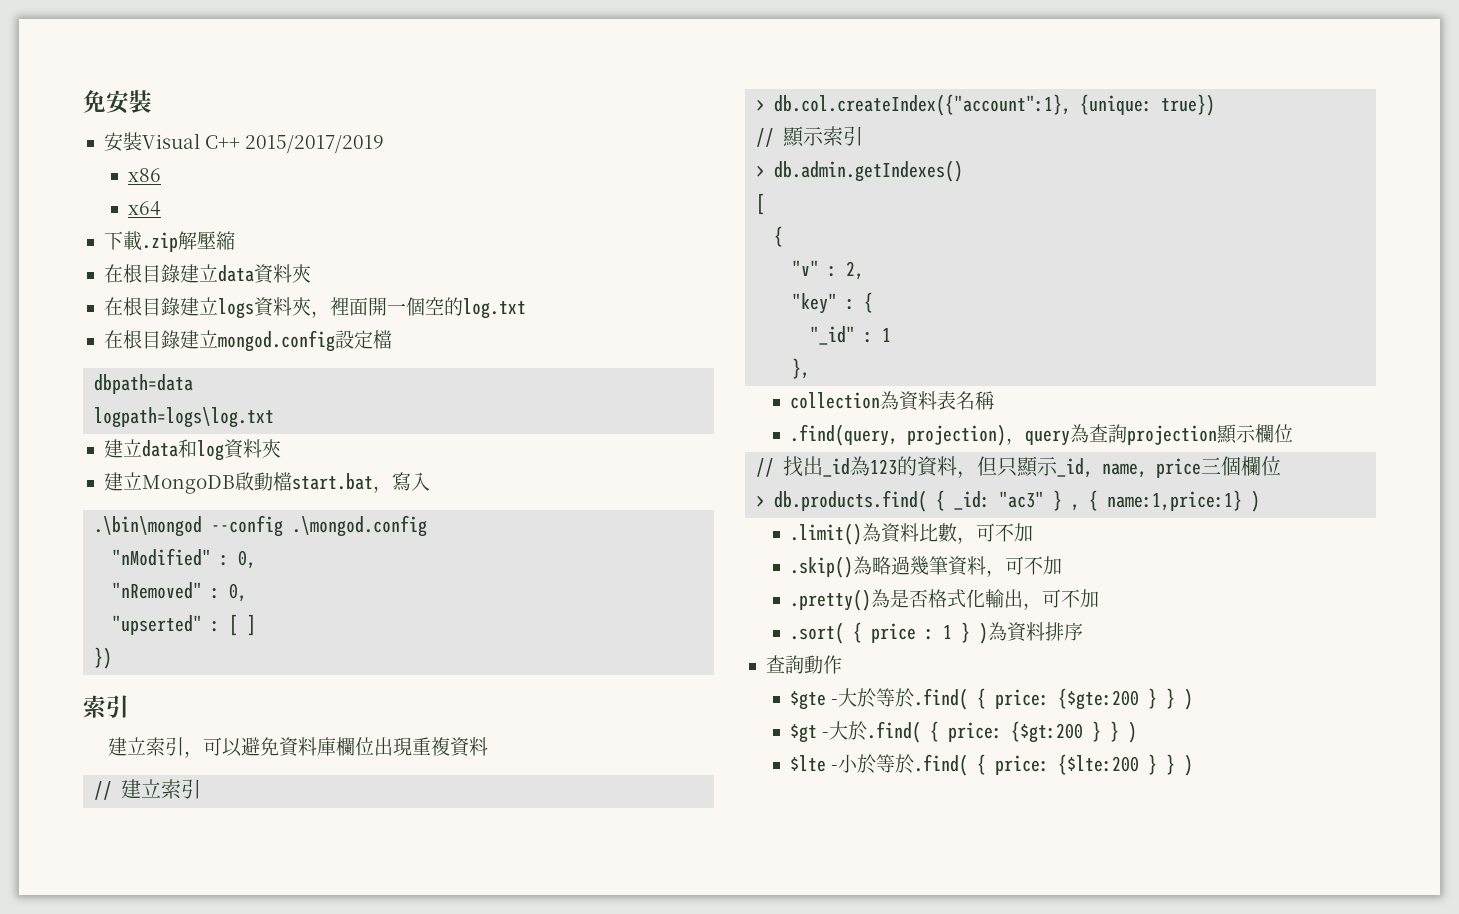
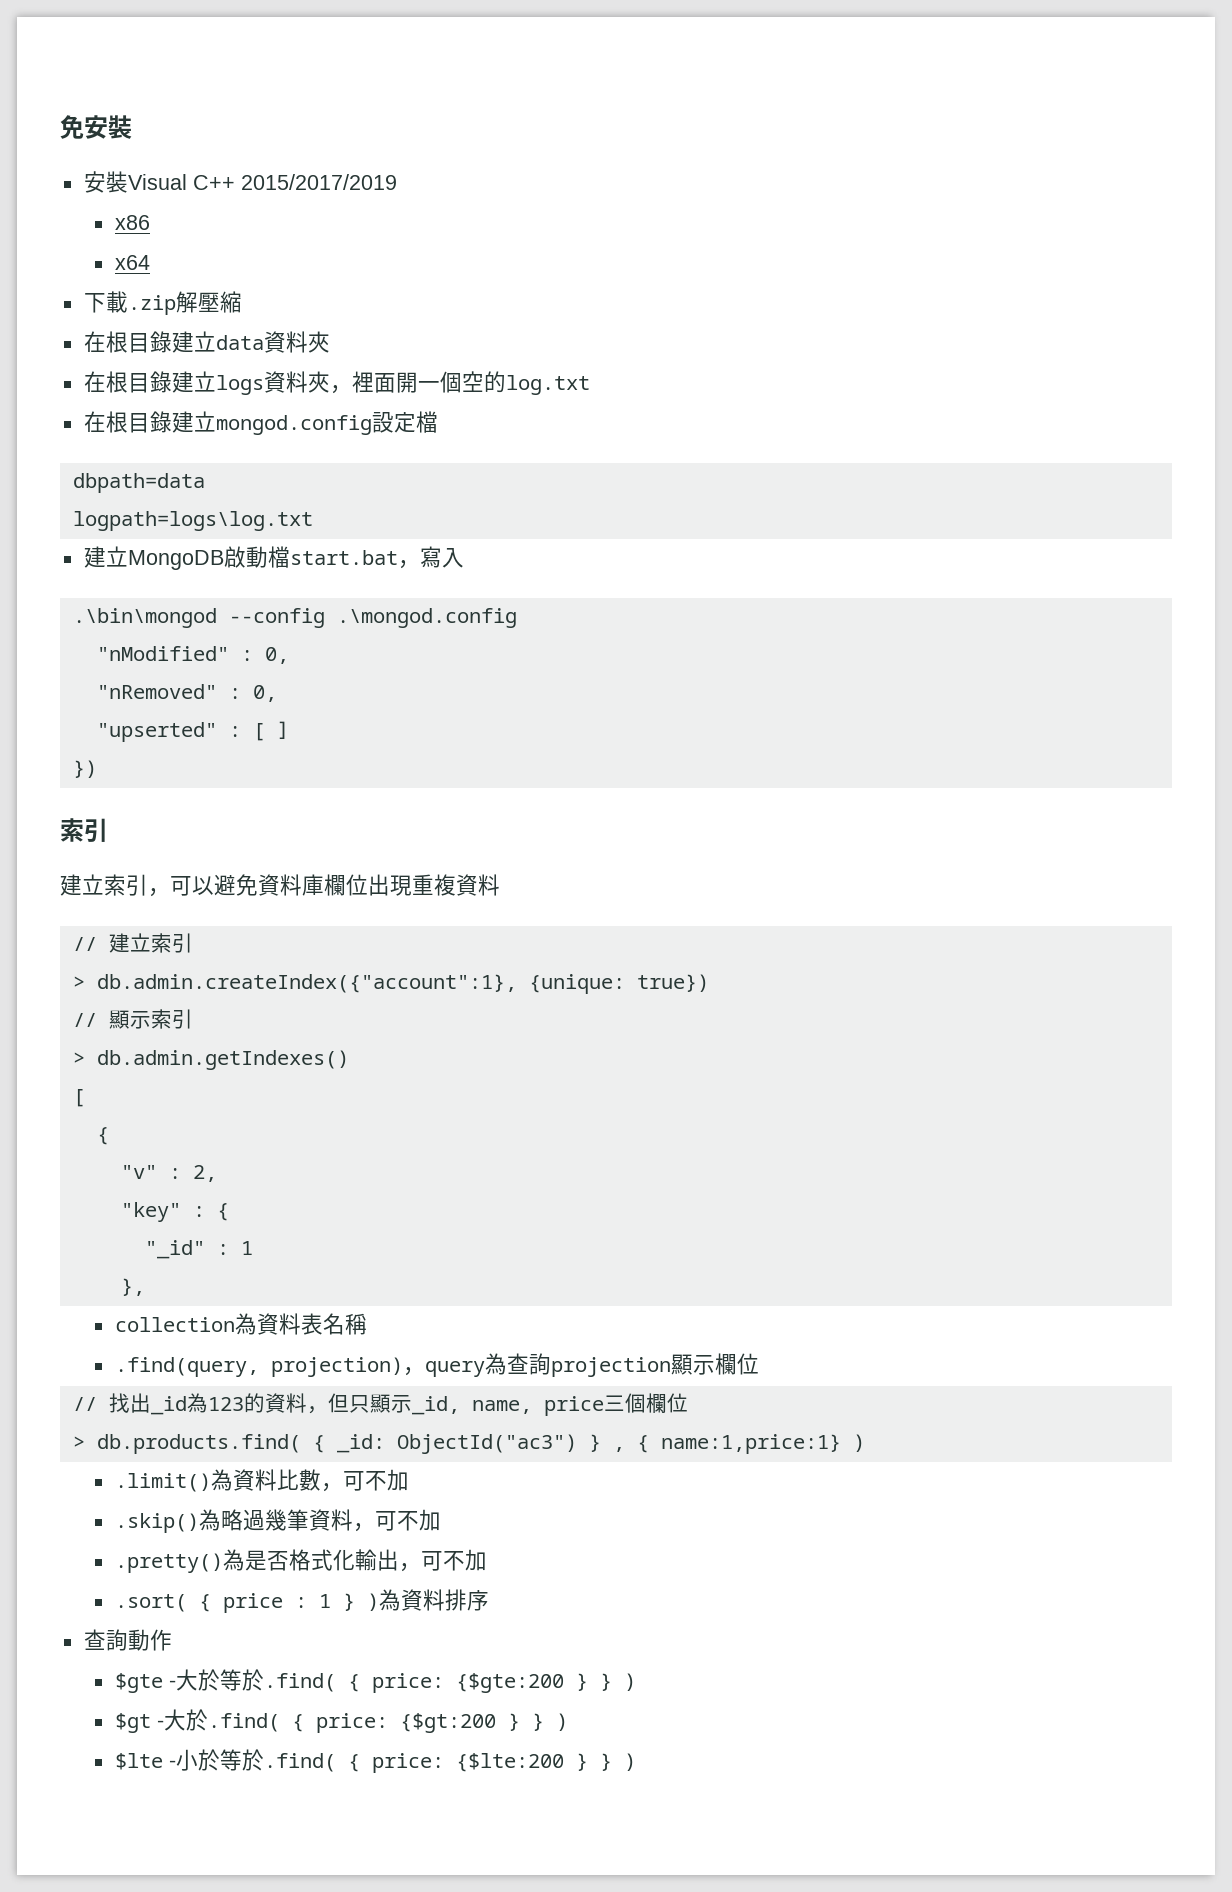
- 建立data和log資料夾
- > db.col.createIndex({"account":1}, {unique: true})
+ > db.admin.createIndex({"account":1}, {unique: true})
- > db.products.find( { _id: "ac3" } , { name:1,price:1} )
+ > db.products.find( { _id: ObjectId("ac3") } , { name:1,price:1} )

